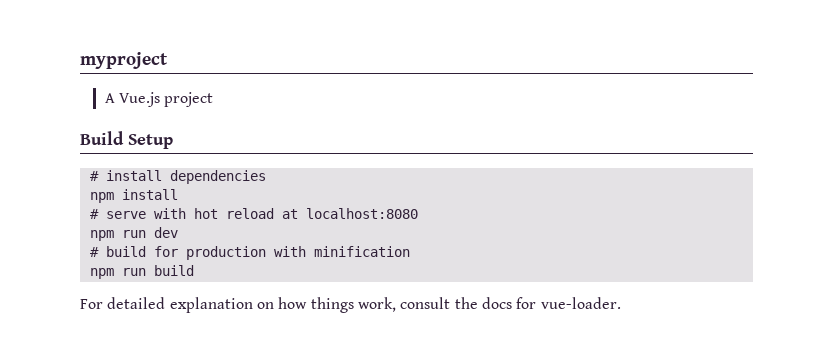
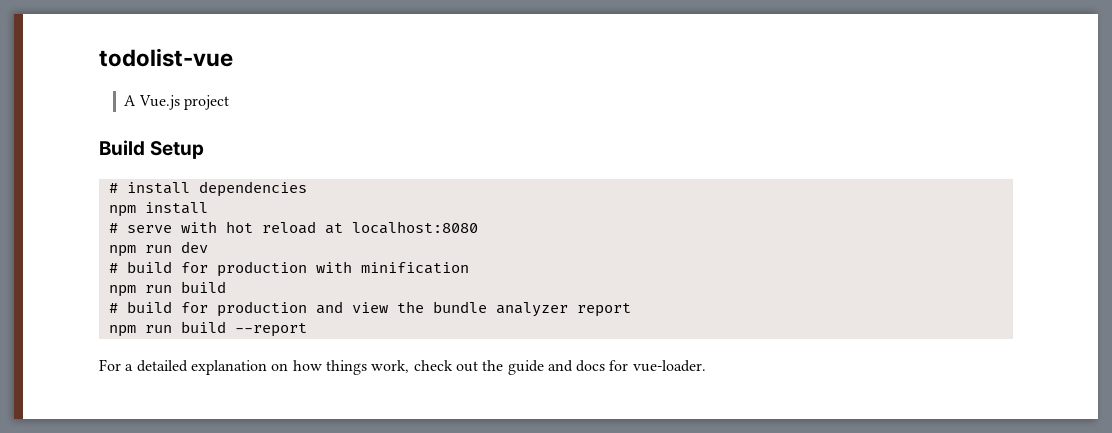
- myproject
+ todolist-vue
+ # build for production and view the bundle analyzer report
+ npm run build --report
- For detailed explanation on how things work, consult the docs for vue-loader.
+ For a detailed explanation on how things work, check out the guide and docs for vue-loader.

